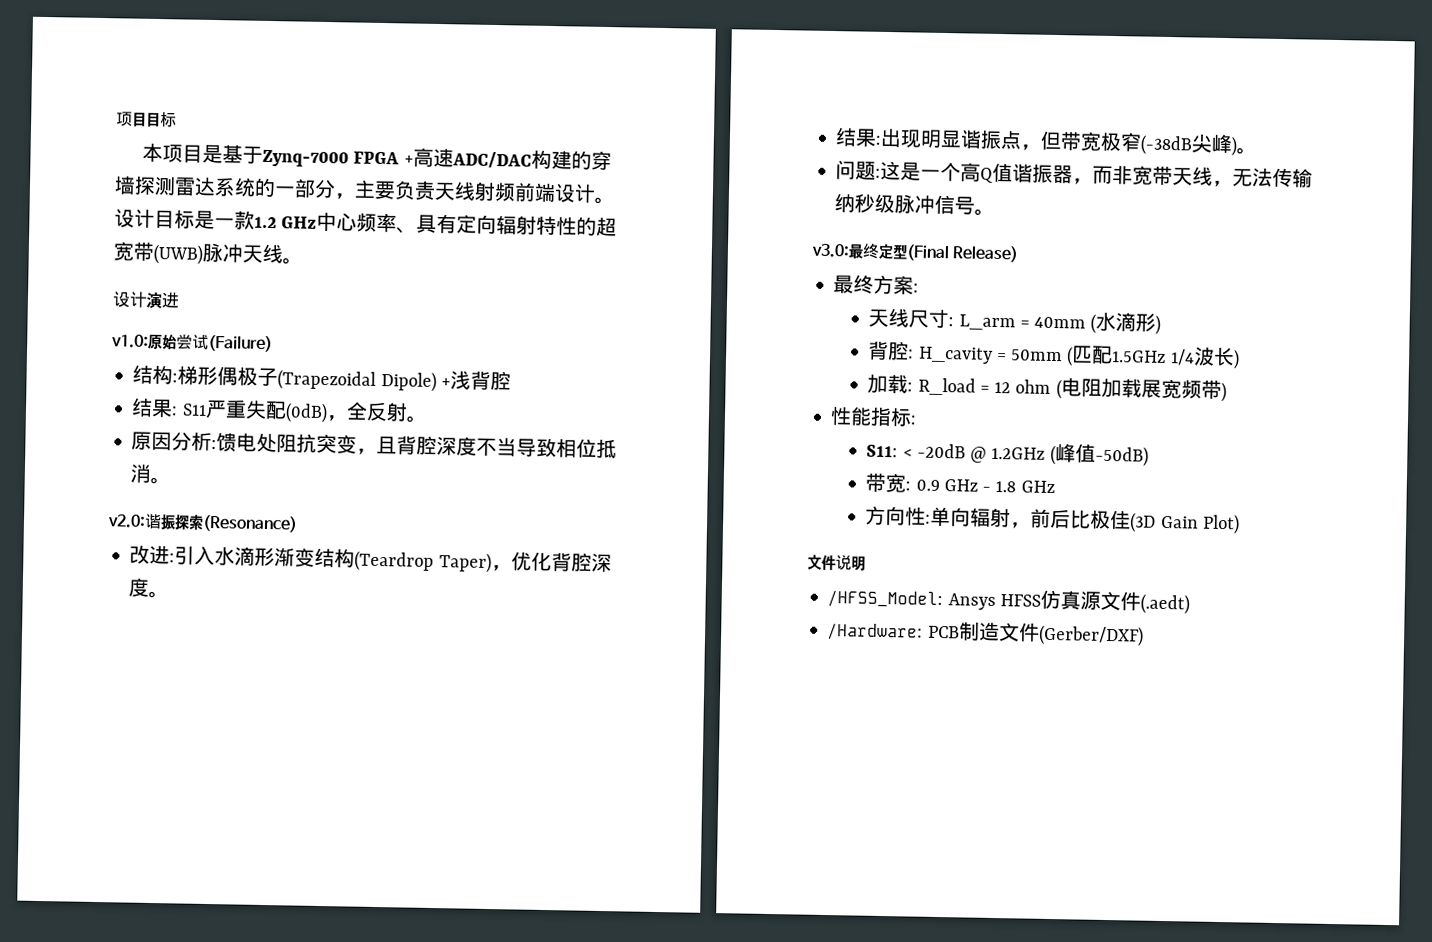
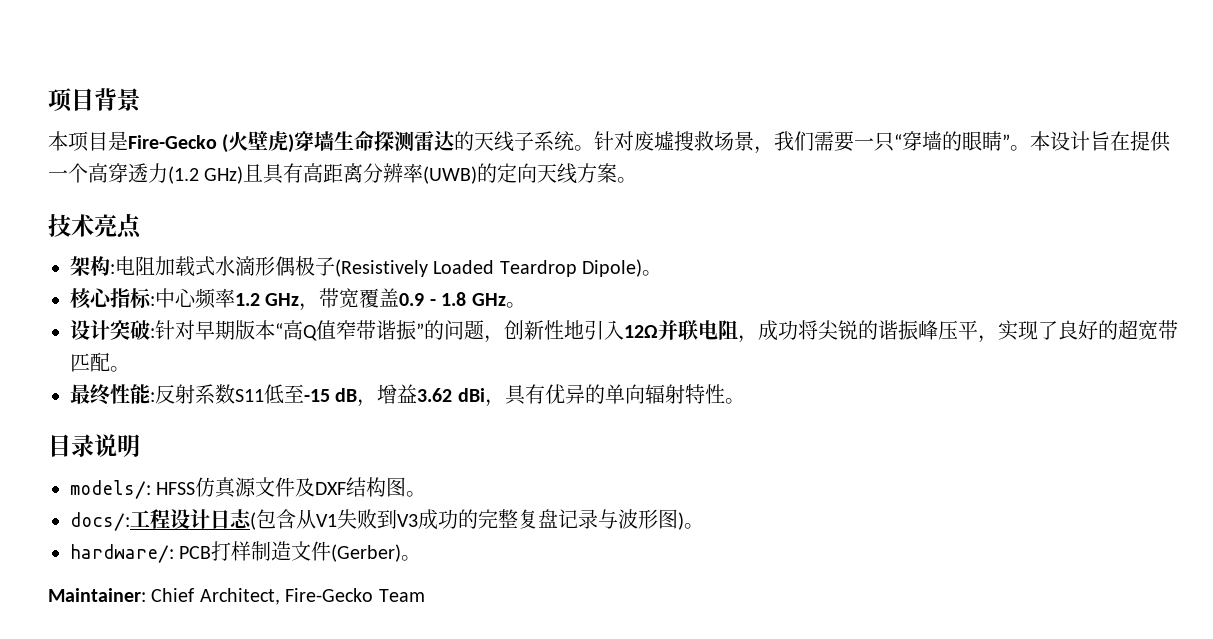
- 项目目标
+ 项目背景
- 本项目是基于Zynq-7000 FPGA +高速ADC/DAC构建的穿墙探测雷达系统的一部分，主要负责天线射频前端设计。设计目标是一款1.2 GHz中心频率、具有定向辐射特性的超宽带(UWB)脉冲天线。
- 设计演进
- v1.0:原始尝试(Failure)
- 结构:梯形偶极子(Trapezoidal Dipole) +浅背腔
- 结果: S11严重失配(0dB)，全反射。
- 原因分析:馈电处阻抗突变，且背腔深度不当导致相位抵消。
- v2.0:谐振探索(Resonance)
- 改进:引入水滴形渐变结构(Teardrop Taper)，优化背腔深度。
- 结果:出现明显谐振点，但带宽极窄(-38dB尖峰)。
- 问题:这是一个高Q值谐振器，而非宽带天线，无法传输纳秒级脉冲信号。
- v3.0:最终定型(Final Release)
- 最终方案:
- 天线尺寸: L_arm = 40mm (水滴形)
- 背腔: H_cavity = 50mm (匹配1.5GHz 1/4波长)
- 加载: R_load = 12 ohm (电阻加载展宽频带)
- 性能指标:
- S11: < -20dB @ 1.2GHz (峰值-50dB)
- 带宽: 0.9 GHz - 1.8 GHz
- 方向性:单向辐射，前后比极佳(3D Gain Plot)
- 文件说明
+ 本项目是Fire-Gecko (火壁虎)穿墙生命探测雷达的天线子系统。针对废墟搜救场景，我们需要一只“穿墙的眼睛”。本设计旨在提供一个高穿透力(1.2 GHz)且具有高距离分辨率(UWB)的定向天线方案。
+ 技术亮点
+ 架构:电阻加载式水滴形偶极子(Resistively Loaded Teardrop Dipole)。
+ 核心指标:中心频率1.2 GHz，带宽覆盖0.9 - 1.8 GHz。
+ 设计突破:针对早期版本“高Q值窄带谐振”的问题，创新性地引入12Ω并联电阻，成功将尖锐的谐振峰压平，实现了良好的超宽带匹配。
+ 最终性能:反射系数S11低至-15 dB，增益3.62 dBi，具有优异的单向辐射特性。
+ 目录说明
- /HFSS_Model: Ansys HFSS仿真源文件(.aedt)
- /Hardware: PCB制造文件(Gerber/DXF)
+ models/: HFSS仿真源文件及DXF结构图。
+ docs/:工程设计日志(包含从V1失败到V3成功的完整复盘记录与波形图)。
+ hardware/: PCB打样制造文件(Gerber)。
+ Maintainer: Chief Architect, Fire-Gecko Team

